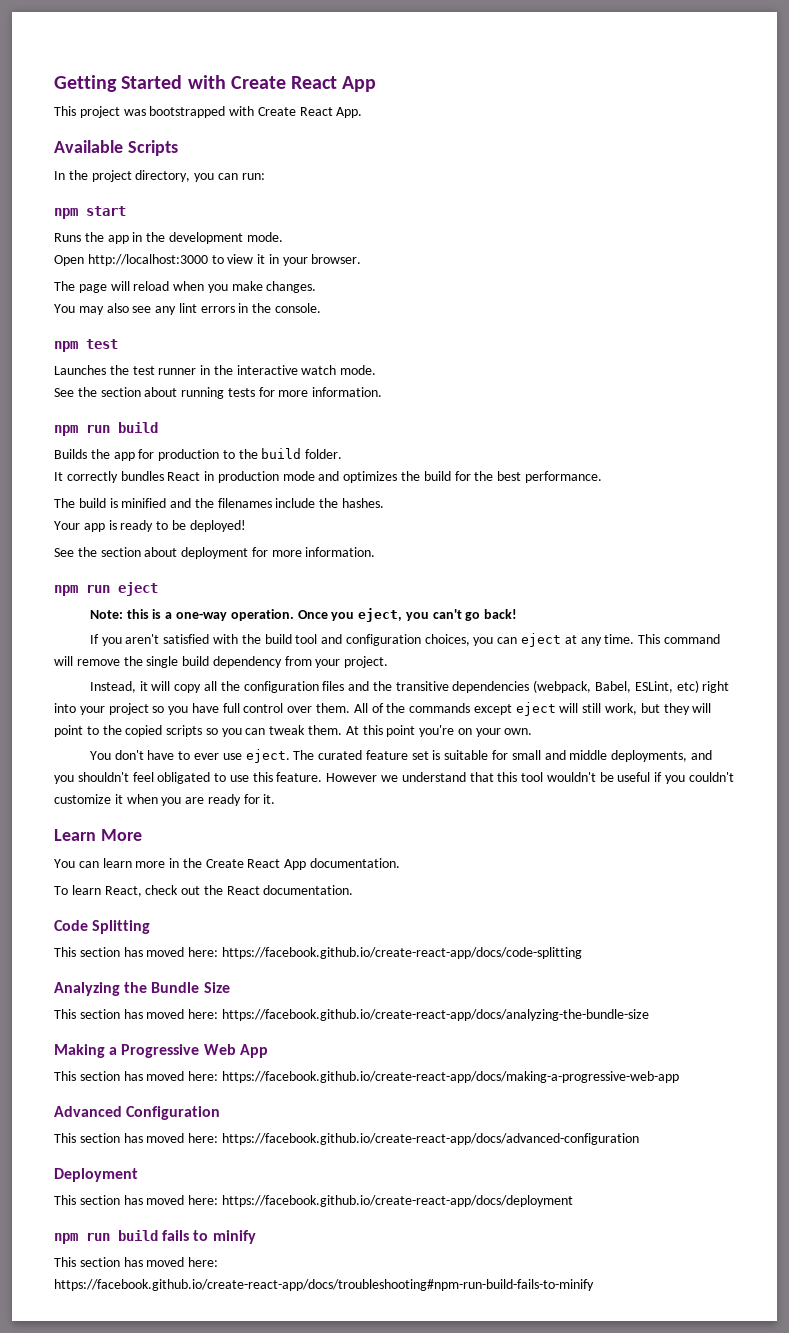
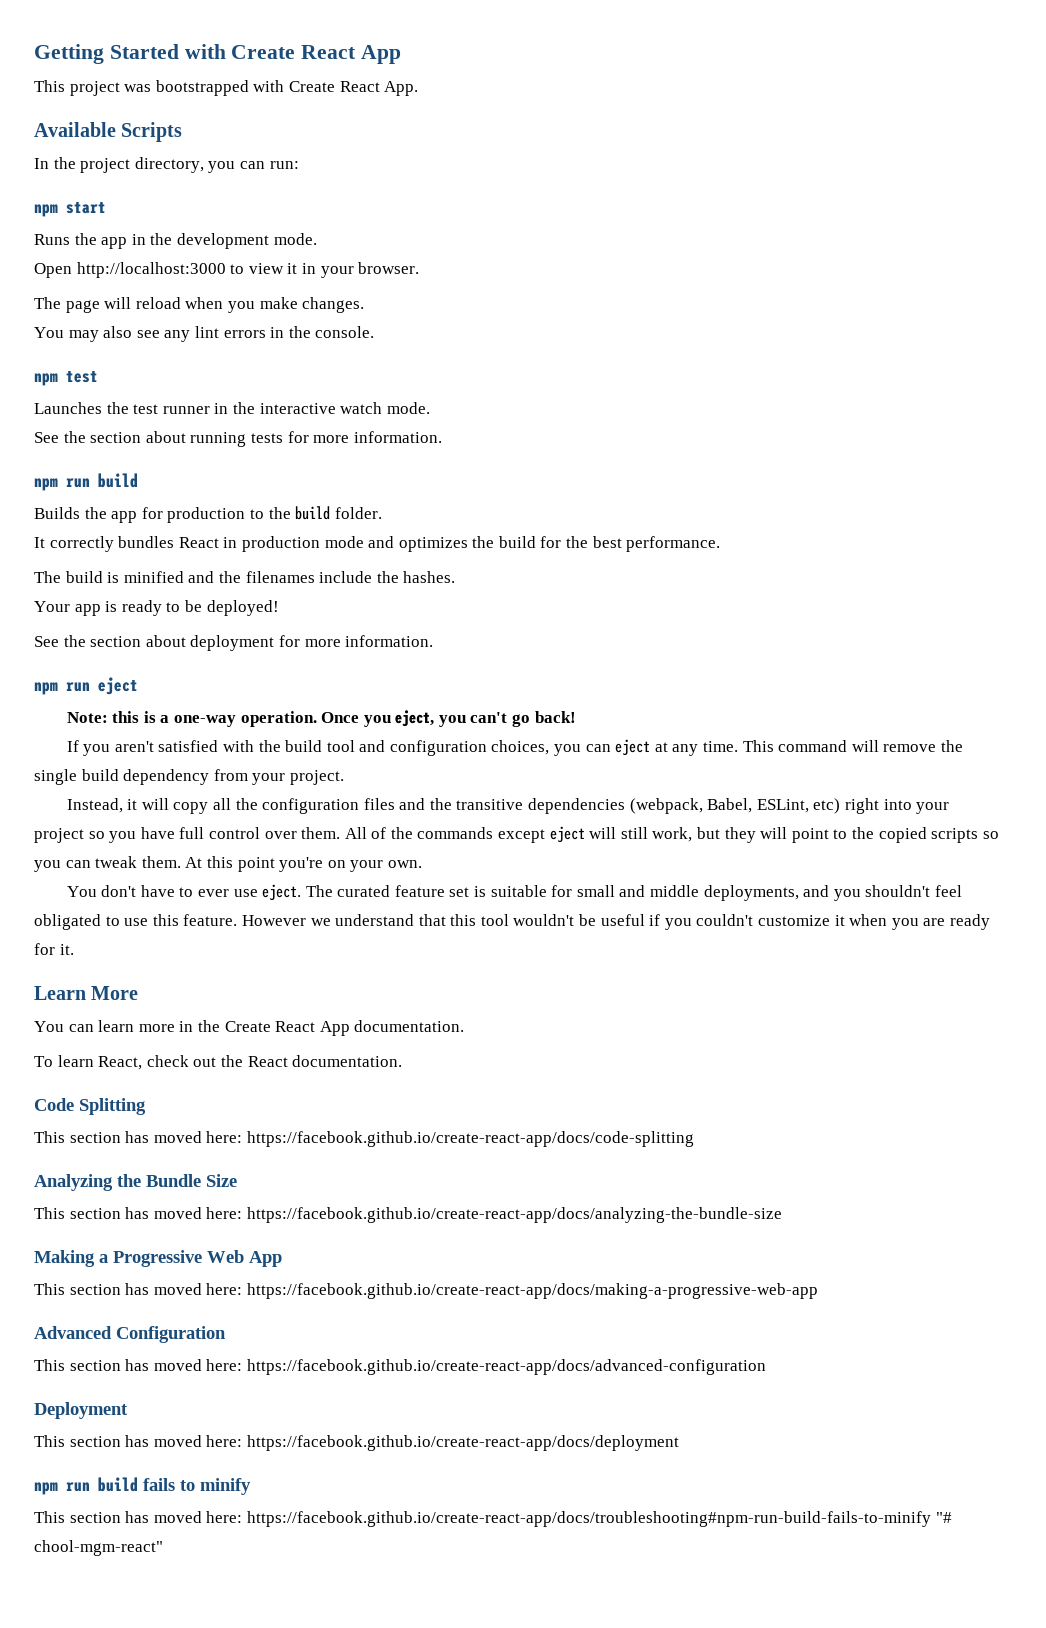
- This section has moved here: https://facebook.github.io/create-react-app/docs/troubleshooting#npm-run-build-fails-to-minify
+ This section has moved here: https://facebook.github.io/create-react-app/docs/troubleshooting#npm-run-build-fails-to-minify "# chool-mgm-react"

